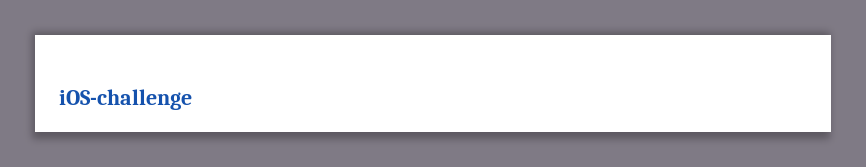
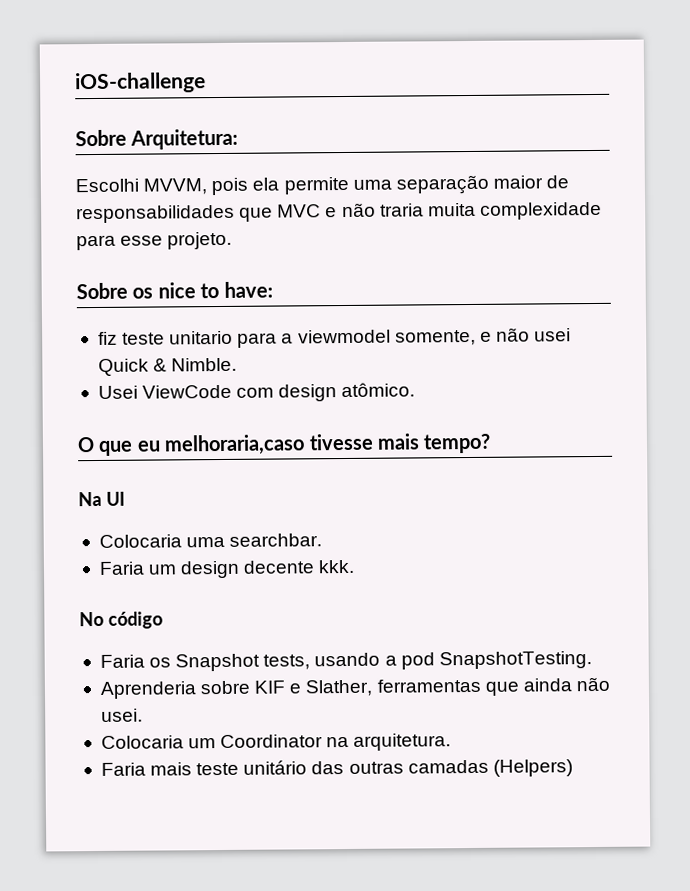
+ Sobre Arquitetura:
+ Escolhi MVVM, pois ela permite uma separação maior de responsabilidades que MVC e não traria muita complexidade para esse projeto.
+ Sobre os nice to have:
+ fiz teste unitario para a viewmodel somente, e não usei Quick & Nimble.
+ Usei ViewCode com design atômico.
+ O que eu melhoraria,caso tivesse mais tempo?
+ Na UI
+ Colocaria uma searchbar.
+ Faria um design decente kkk.
+ No código
+ Faria os Snapshot tests, usando a pod SnapshotTesting.
+ Aprenderia sobre KIF e Slather, ferramentas que ainda não usei.
+ Colocaria um Coordinator na arquitetura.
+ Faria mais teste unitário das outras camadas (Helpers)

